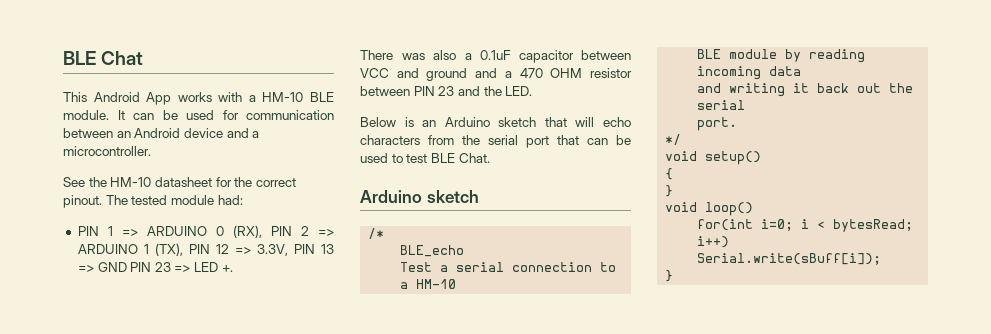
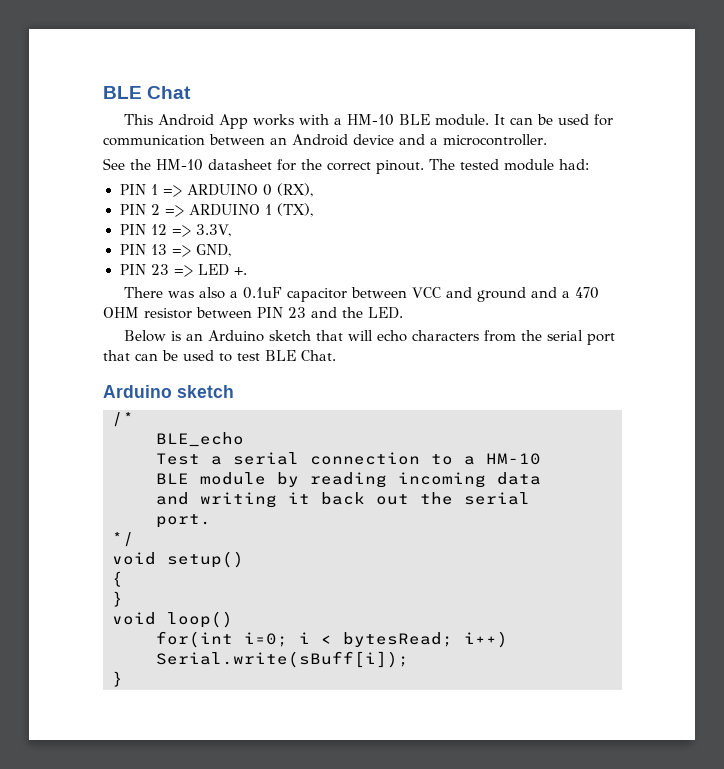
- PIN 1 => ARDUINO 0 (RX), PIN 2 => ARDUINO 1 (TX), PIN 12 => 3.3V, PIN 13 => GND PIN 23 => LED +.
+ PIN 1 => ARDUINO 0 (RX),
+ PIN 2 => ARDUINO 1 (TX),
+ PIN 12 => 3.3V,
+ PIN 13 => GND,
+ PIN 23 => LED +.

